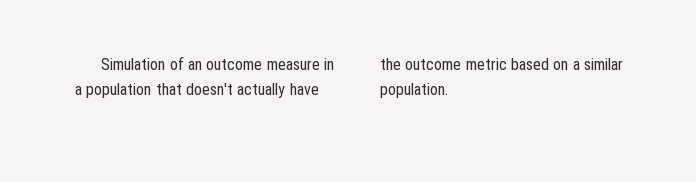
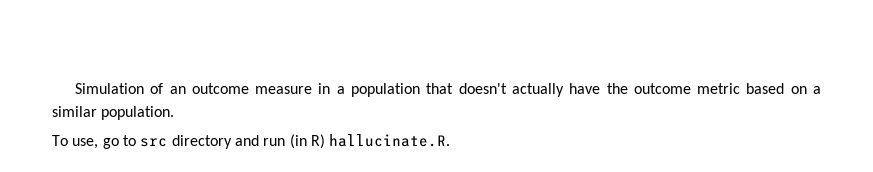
+ To use, go to src directory and run (in R) hallucinate.R.

